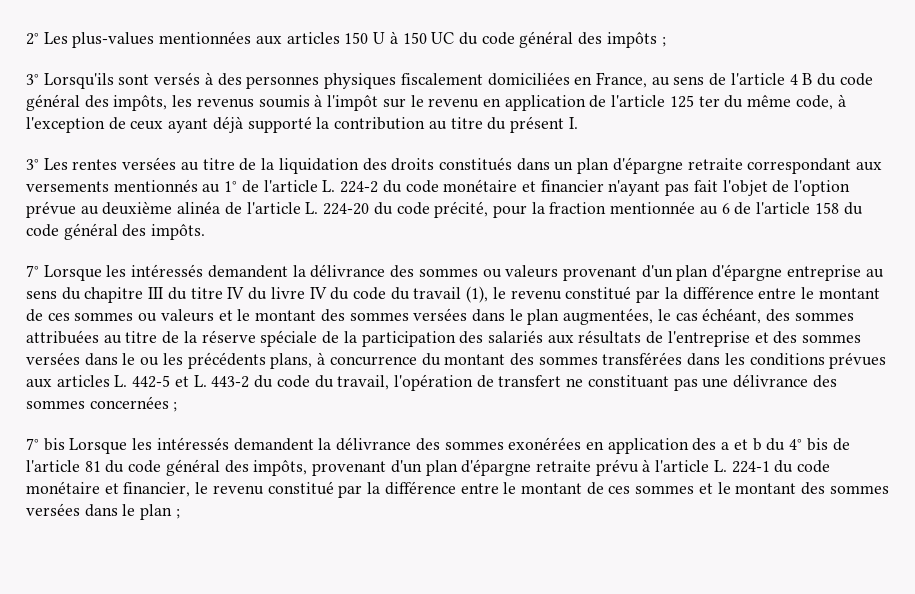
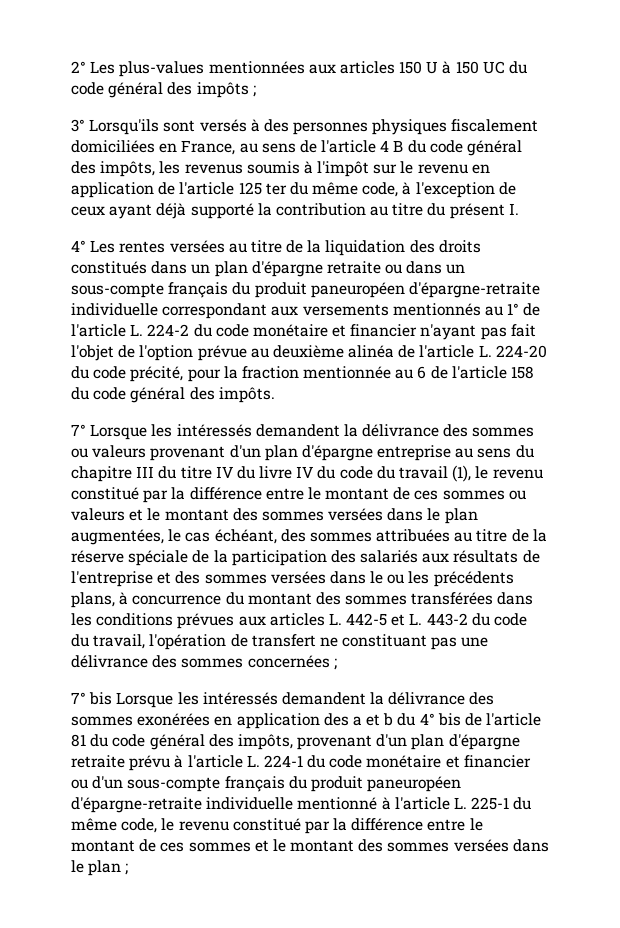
- 3° Les rentes versées au titre de la liquidation des droits constitués dans un plan d'épargne retraite correspondant aux versements mentionnés au 1° de l'article L. 224-2 du code monétaire et financier n'ayant pas fait l'objet de l'option prévue au deuxième alinéa de l'article L. 224-20 du code précité, pour la fraction mentionnée au 6 de l'article 158 du code général des impôts.
+ 4° Les rentes versées au titre de la liquidation des droits constitués dans un plan d'épargne retraite ou dans un sous-compte français du produit paneuropéen d'épargne-retraite individuelle correspondant aux versements mentionnés au 1° de l'article L. 224-2 du code monétaire et financier n'ayant pas fait l'objet de l'option prévue au deuxième alinéa de l'article L. 224-20 du code précité, pour la fraction mentionnée au 6 de l'article 158 du code général des impôts.
- 7° bis Lorsque les intéressés demandent la délivrance des sommes exonérées en application des a et b du 4° bis de l'article 81 du code général des impôts, provenant d'un plan d'épargne retraite prévu à l'article L. 224-1 du code monétaire et financier, le revenu constitué par la différence entre le montant de ces sommes et le montant des sommes versées dans le plan ;
+ 7° bis Lorsque les intéressés demandent la délivrance des sommes exonérées en application des a et b du 4° bis de l'article 81 du code général des impôts, provenant d'un plan d'épargne retraite prévu à l'article L. 224-1 du code monétaire et financier ou d'un sous-compte français du produit paneuropéen d'épargne-retraite individuelle mentionné à l'article L. 225-1 du même code, le revenu constitué par la différence entre le montant de ces sommes et le montant des sommes versées dans le plan ;

